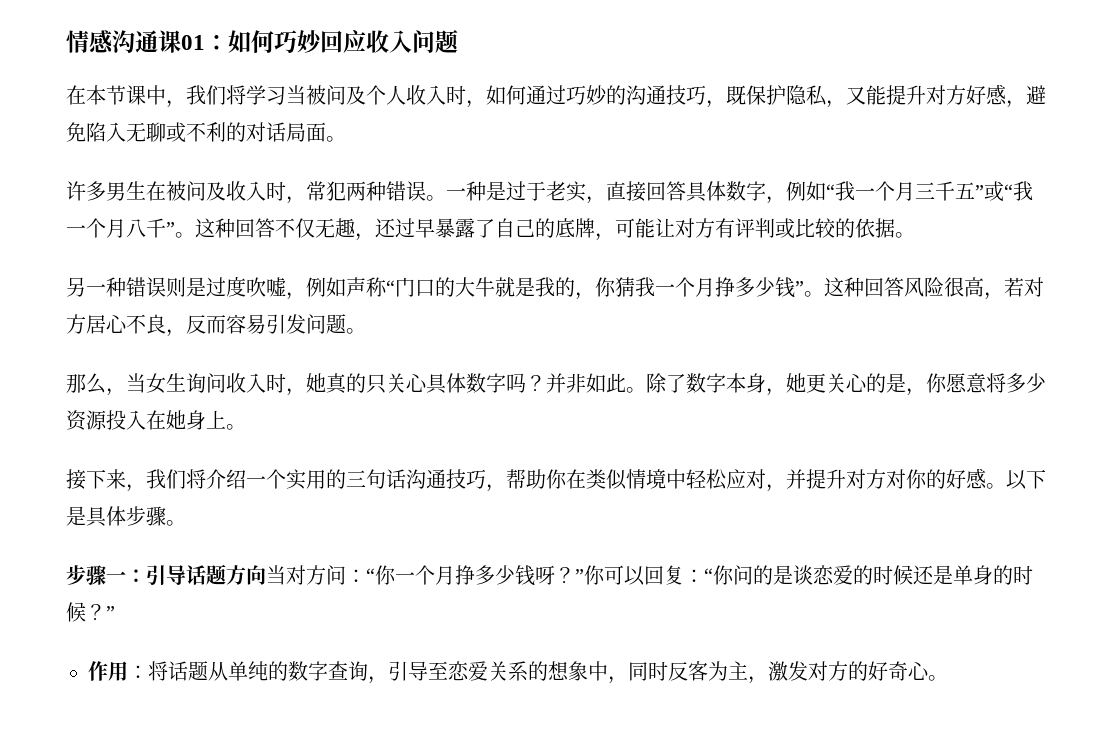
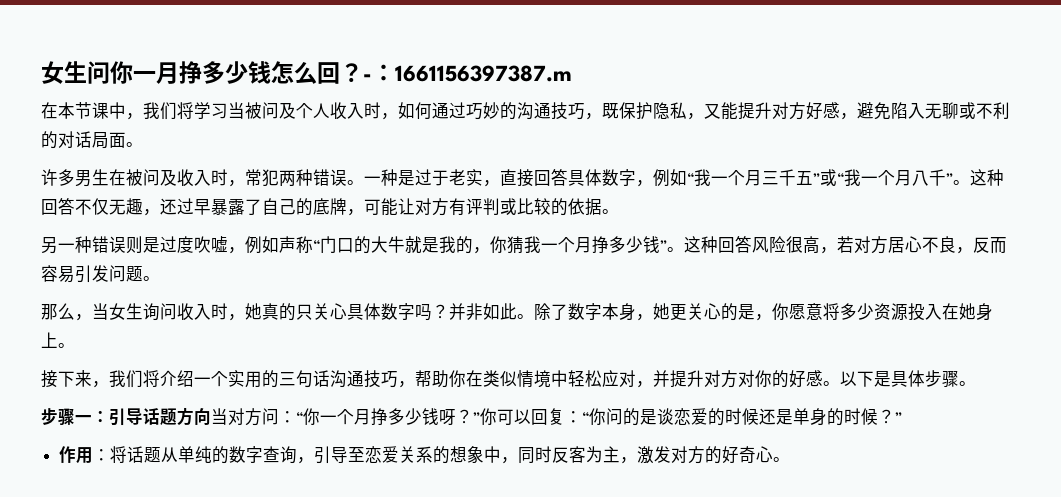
- 情感沟通课01：如何巧妙回应收入问题
+ 女生问你一月挣多少钱怎么回？-：1661156397387.m

